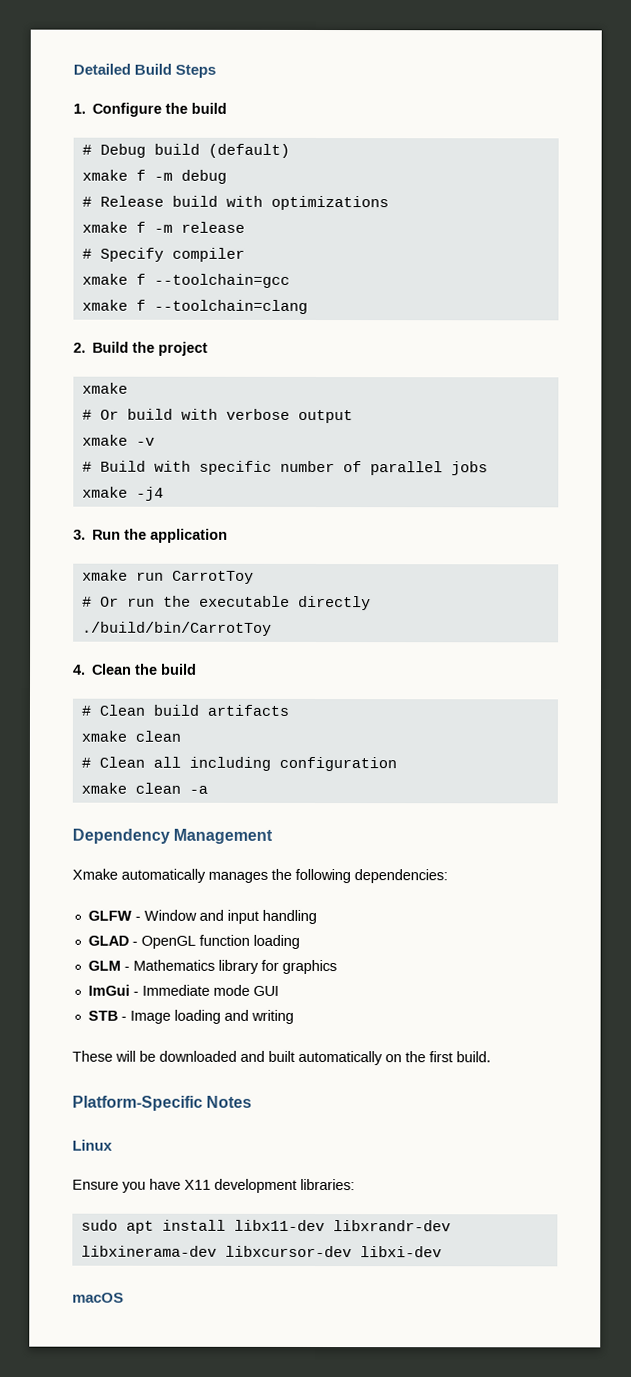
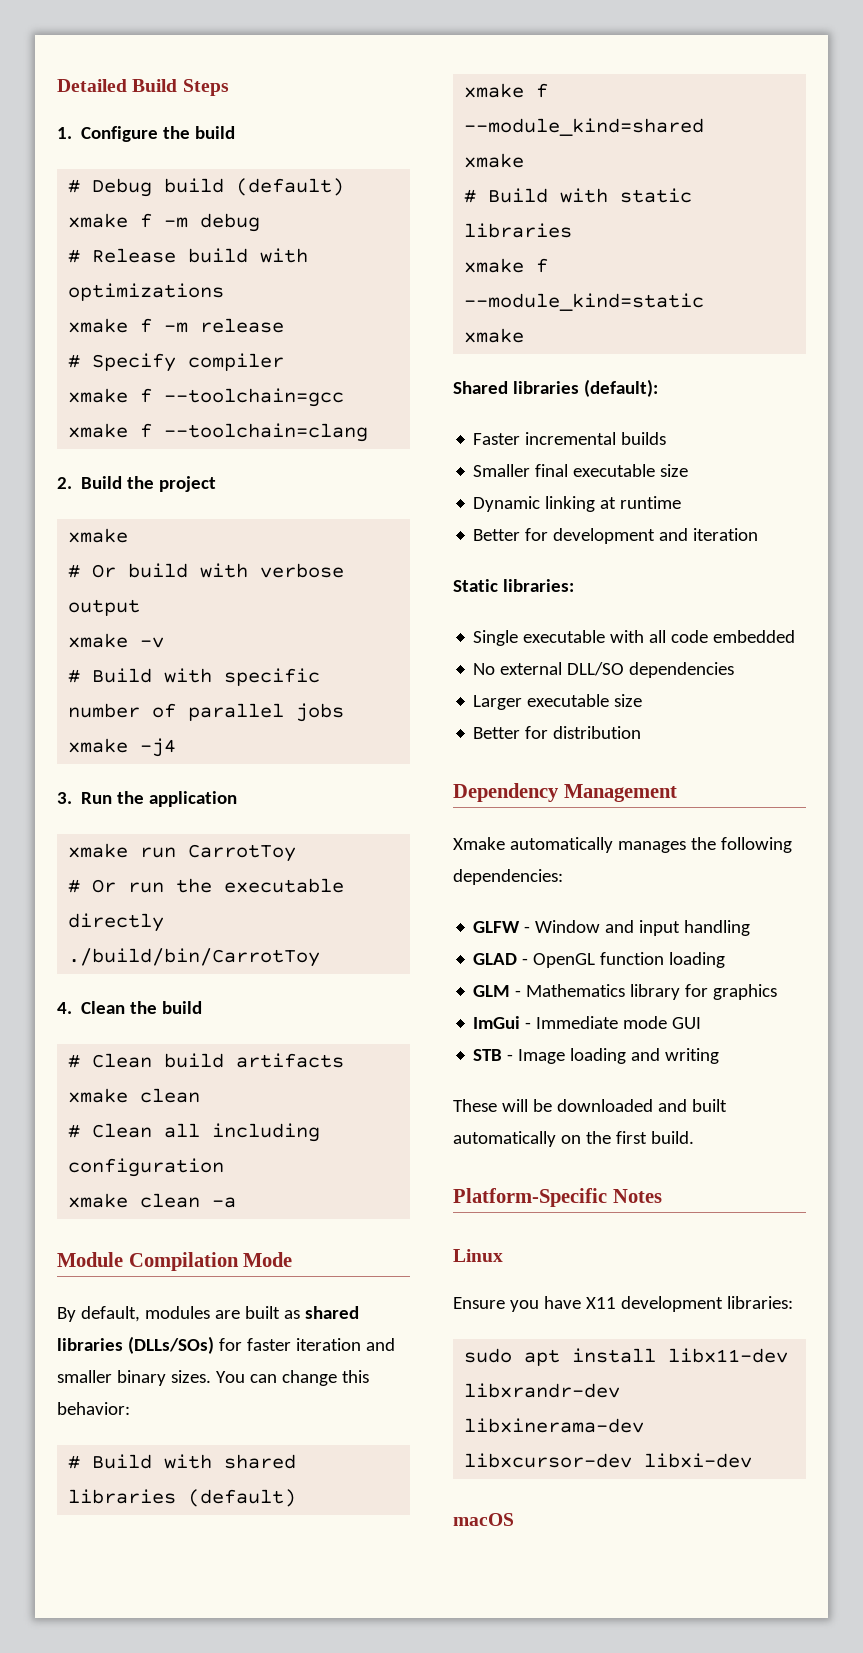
+ Module Compilation Mode
+ By default, modules are built as shared libraries (DLLs/SOs) for faster iteration and smaller binary sizes. You can change this behavior:
+ # Build with shared libraries (default)
+ xmake f --module_kind=shared
+ xmake
+ # Build with static libraries
+ xmake f --module_kind=static
+ xmake
+ Shared libraries (default):
+ Faster incremental builds
+ Smaller final executable size
+ Dynamic linking at runtime
+ Better for development and iteration
+ Static libraries:
+ Single executable with all code embedded
+ No external DLL/SO dependencies
+ Larger executable size
+ Better for distribution

